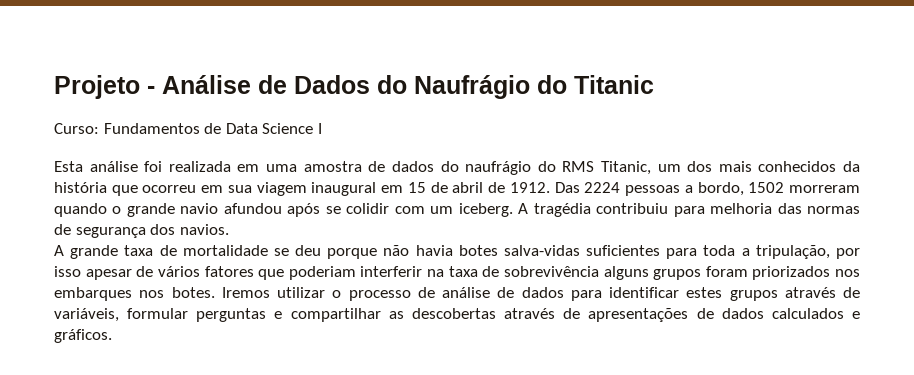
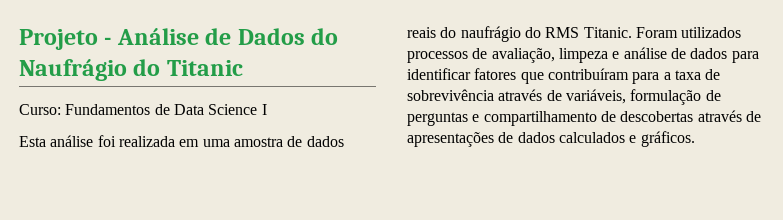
- Esta análise foi realizada em uma amostra de dados do naufrágio do RMS Titanic, um dos mais conhecidos da história que ocorreu em sua viagem inaugural em 15 de abril de 1912. Das 2224 pessoas a bordo, 1502 morreram quando o grande navio afundou após se colidir com um iceberg. A tragédia contribuiu para melhoria das normas de segurança dos navios.
- A grande taxa de mortalidade se deu porque não havia botes salva-vidas suficientes para toda a tripulação, por isso apesar de vários fatores que poderiam interferir na taxa de sobrevivência alguns grupos foram priorizados nos embarques nos botes. Iremos utilizar o processo de análise de dados para identificar estes grupos através de variáveis, formular perguntas e compartilhar as descobertas através de apresentações de dados calculados e gráficos.
+ Esta análise foi realizada em uma amostra de dados reais do naufrágio do RMS Titanic. Foram utilizados processos de avaliação, limpeza e análise de dados para identificar fatores que contribuíram para a taxa de sobrevivência através de variáveis, formulação de perguntas e compartilhamento de descobertas através de apresentações de dados calculados e gráficos.

